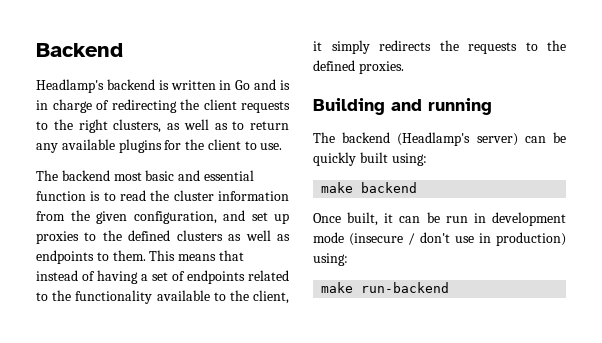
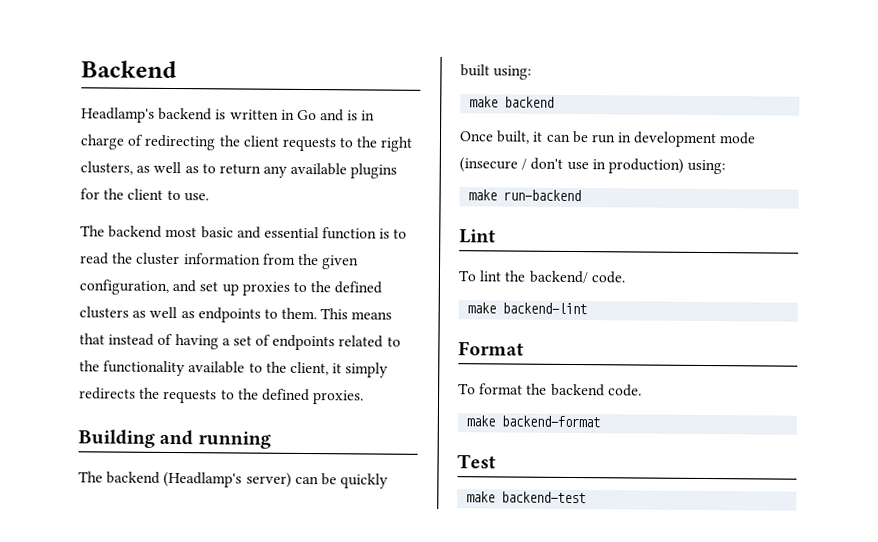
+ Lint
+ To lint the backend/ code.
+ make backend-lint
+ Format
+ To format the backend code.
+ make backend-format
+ Test
+ make backend-test

